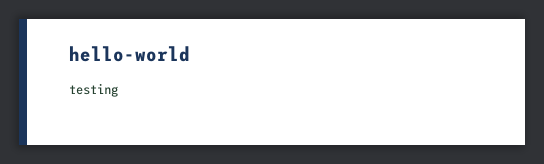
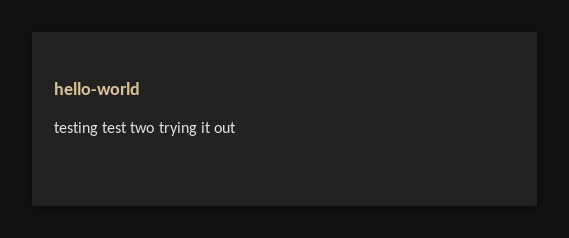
- testing
+ testing test two trying it out

